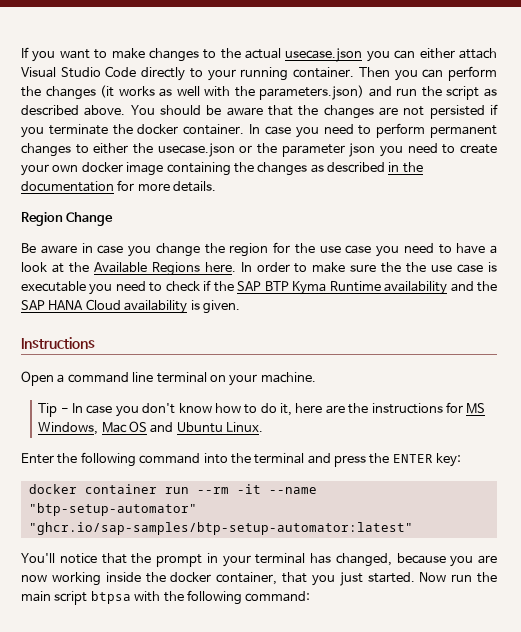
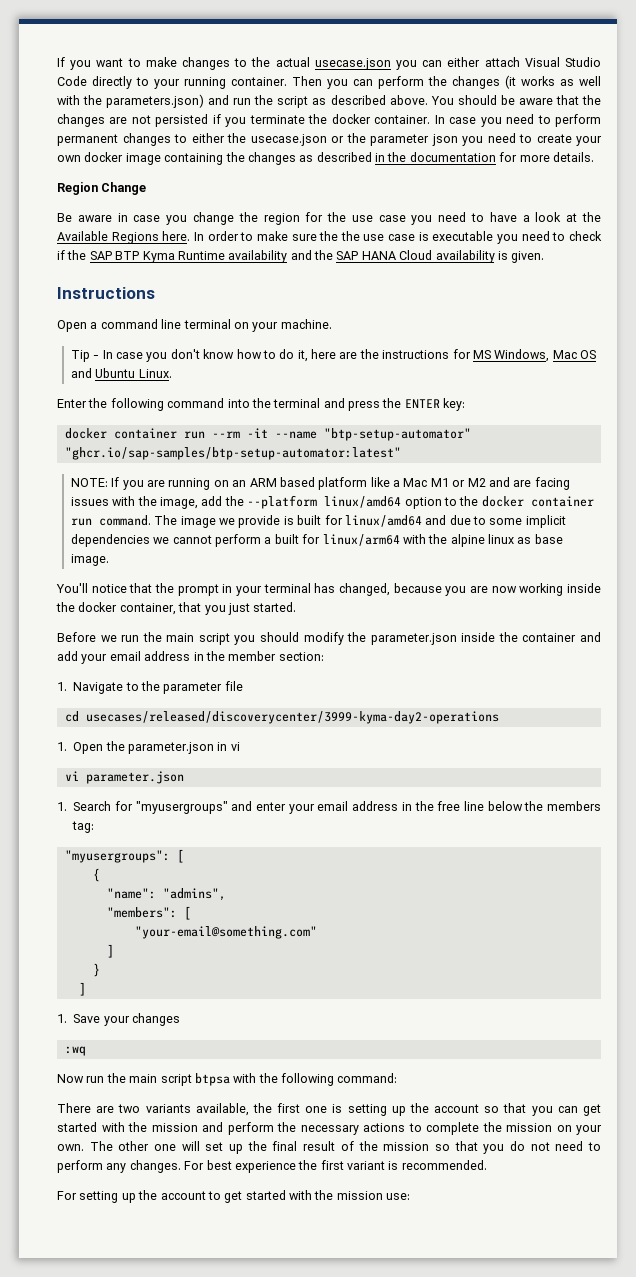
+ NOTE: If you are running on an ARM based platform like a Mac M1 or M2 and are facing issues with the image, add the --platform linux/amd64 option to the docker container run command. The image we provide is built for linux/amd64 and due to some implicit dependencies we cannot perform a built for linux/arm64 with the alpine linux as base image.
- You'll notice that the prompt in your terminal has changed, because you are now working inside the docker container, that you just started. Now run the main script btpsa with the following command:
+ You'll notice that the prompt in your terminal has changed, because you are now working inside the docker container, that you just started.
+ Before we run the main script you should modify the parameter.json inside the container and add your email address in the member section:
+ 1. Navigate to the parameter file
+ cd usecases/released/discoverycenter/3999-kyma-day2-operations
+ 1. Open the parameter.json in vi
+ vi parameter.json
+ 1. Search for "myusergroups" and enter your email address in the free line below the members tag:
+ "myusergroups": [
+ {
+ "name": "admins",
+ "members": [
+ "your-email@something.com"
+ ]
+ }
+ ]
+ 1. Save your changes
+ :wq
+ Now run the main script btpsa with the following command:
+ There are two variants available, the first one is setting up the account so that you can get started with the mission and perform the necessary actions to complete the mission on your own. The other one will set up the final result of the mission so that you do not need to perform any changes. For best experience the first variant is recommended.
+ For setting up the account to get started with the mission use:

